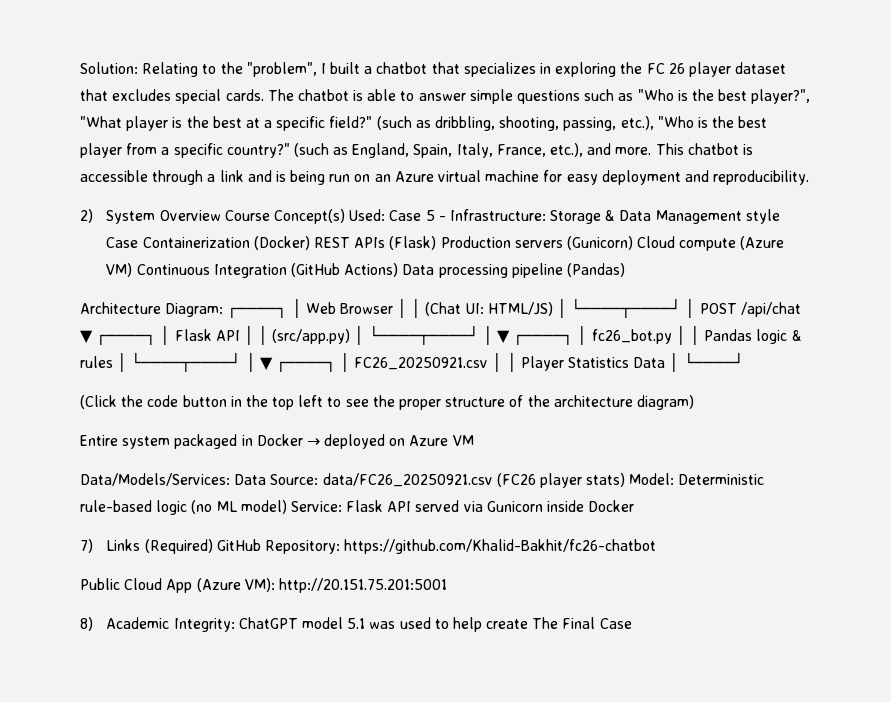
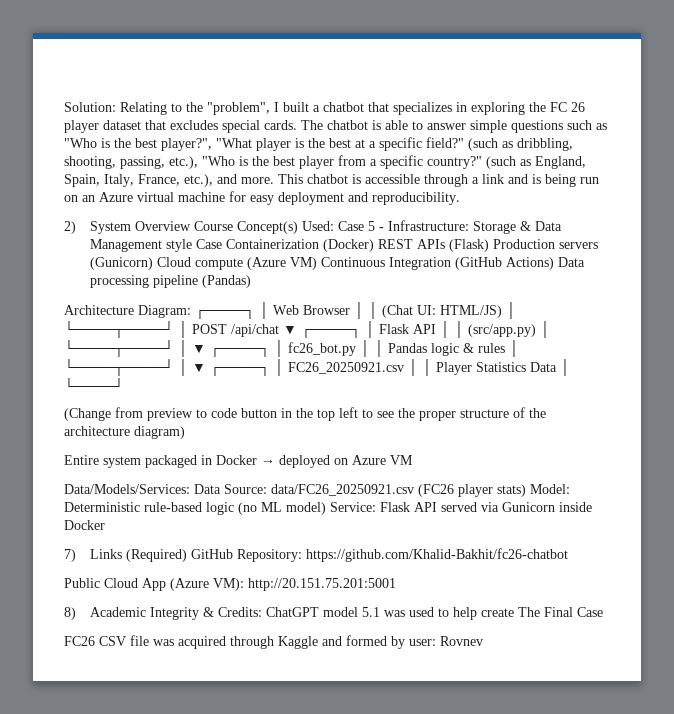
- (Click the code button in the top left to see the proper structure of the architecture diagram)
+ (Change from preview to code button in the top left to see the proper structure of the architecture diagram)
- 8) Academic Integrity: ChatGPT model 5.1 was used to help create The Final Case
+ 8) Academic Integrity & Credits: ChatGPT model 5.1 was used to help create The Final Case
+ FC26 CSV file was acquired through Kaggle and formed by user: Rovnev

